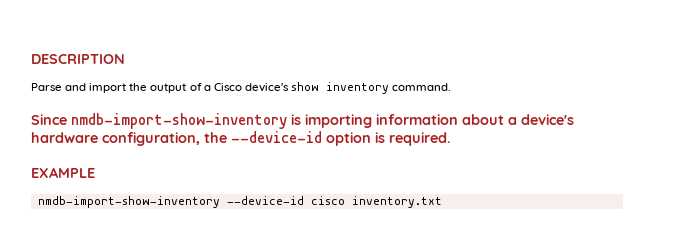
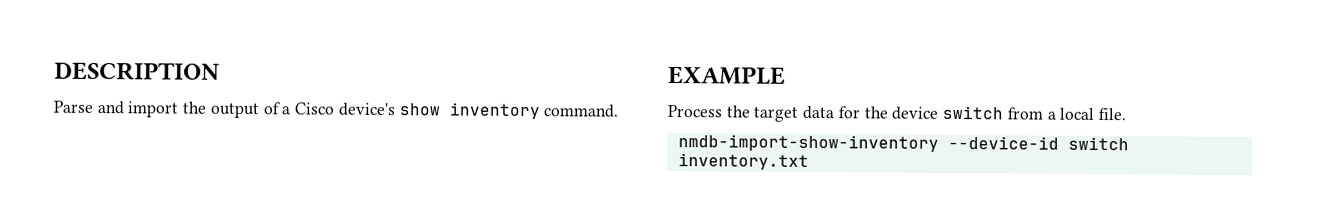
- Since nmdb-import-show-inventory is importing information about a device's hardware configuration, the --device-id option is required.
  EXAMPLE
+ Process the target data for the device switch from a local file.
- nmdb-import-show-inventory --device-id cisco inventory.txt
+ nmdb-import-show-inventory --device-id switch inventory.txt

